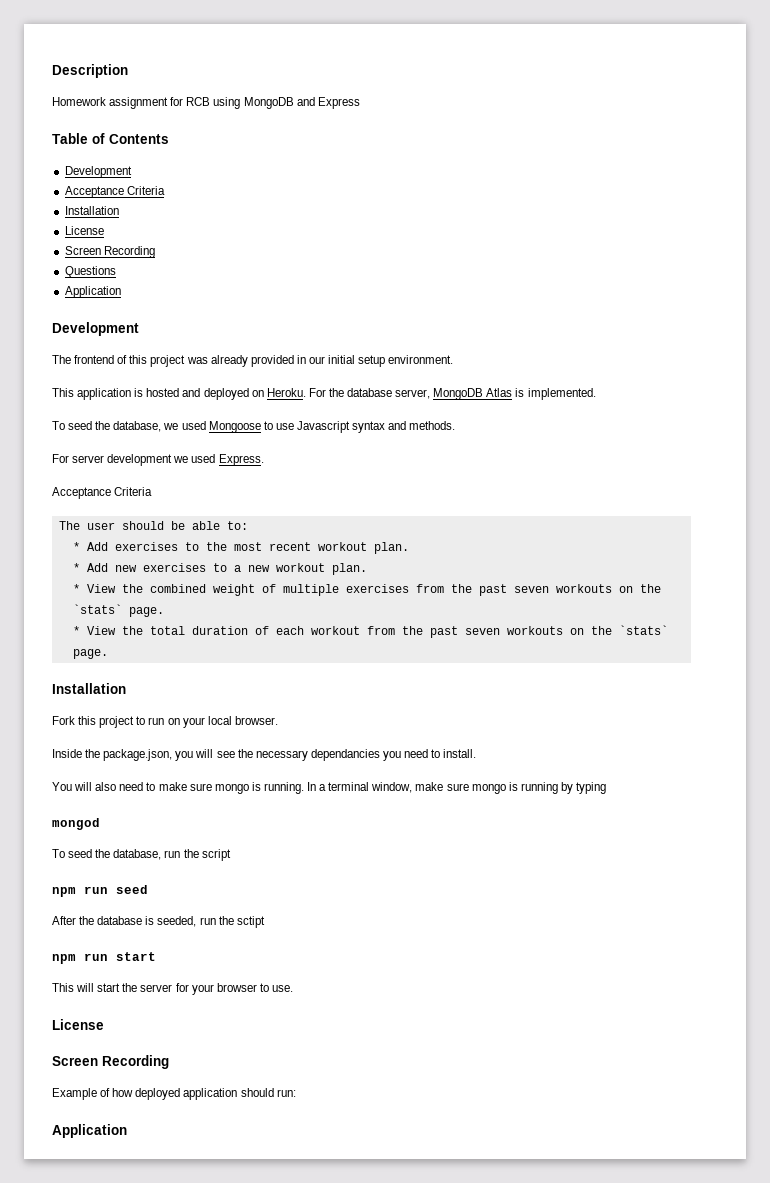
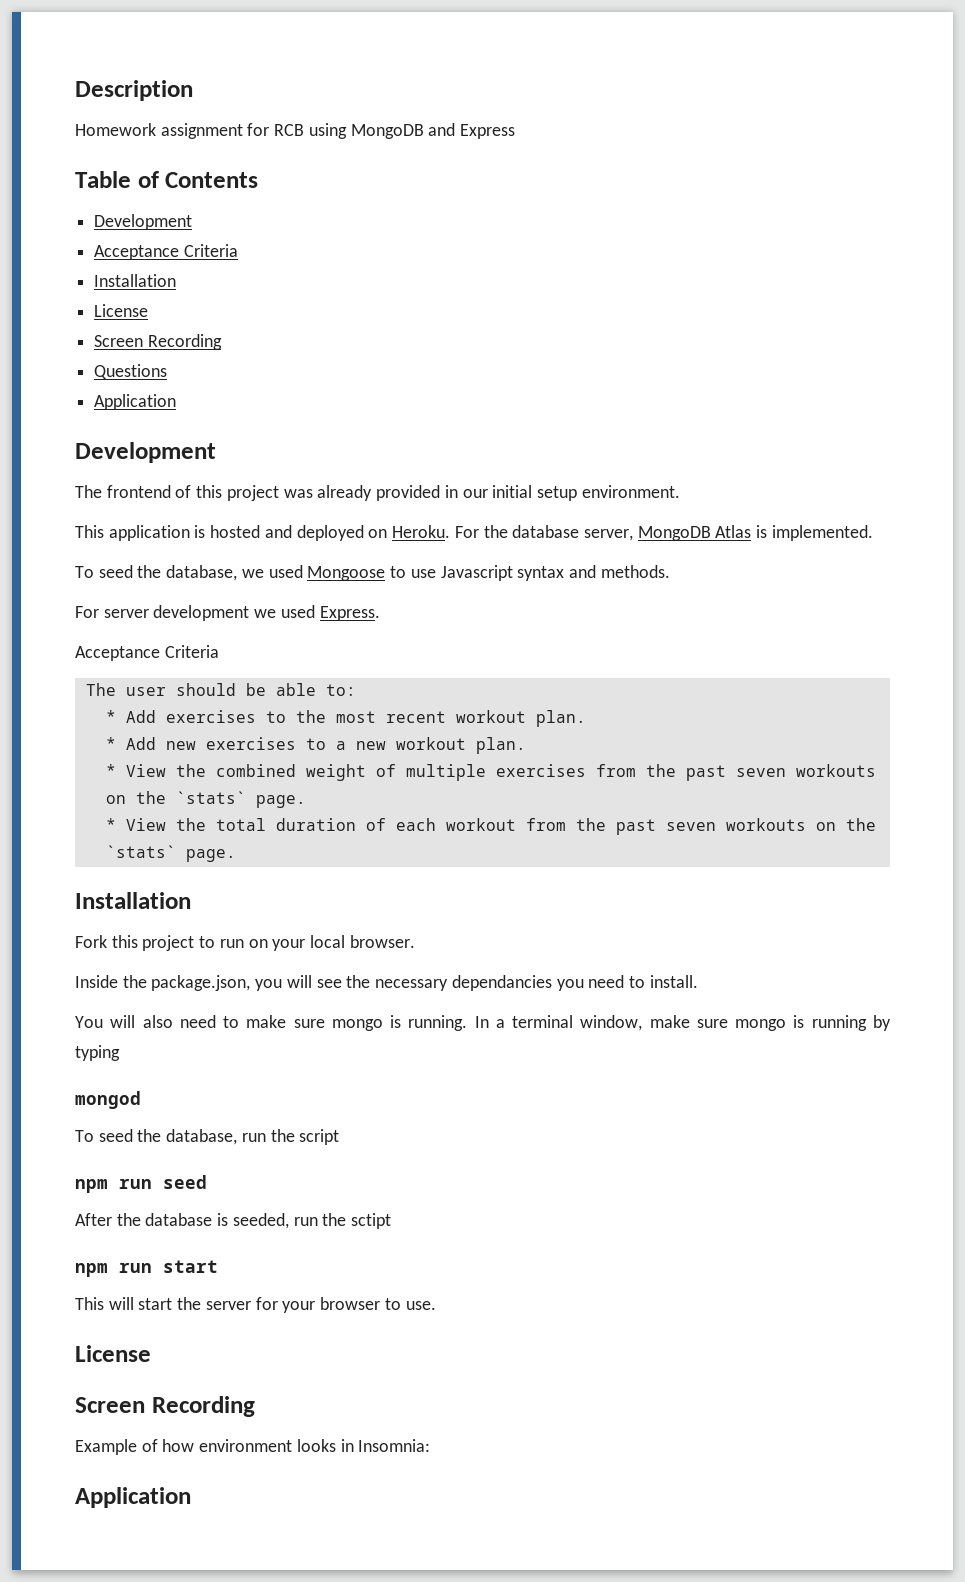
- Example of how deployed application should run:
+ Example of how environment looks in Insomnia:

